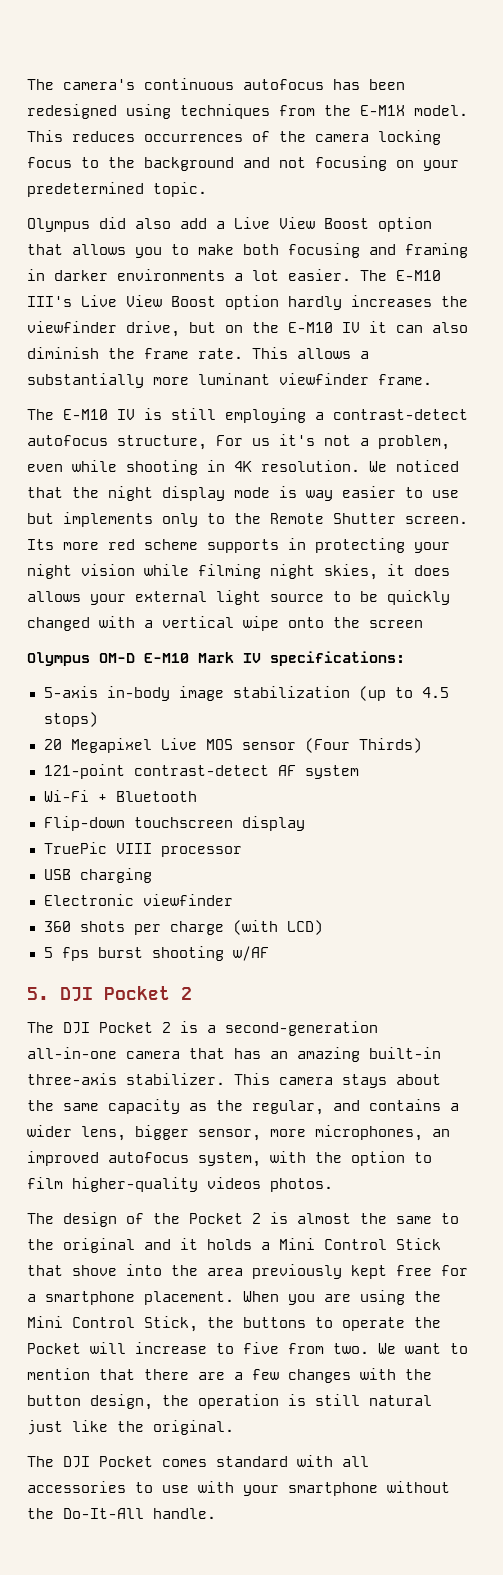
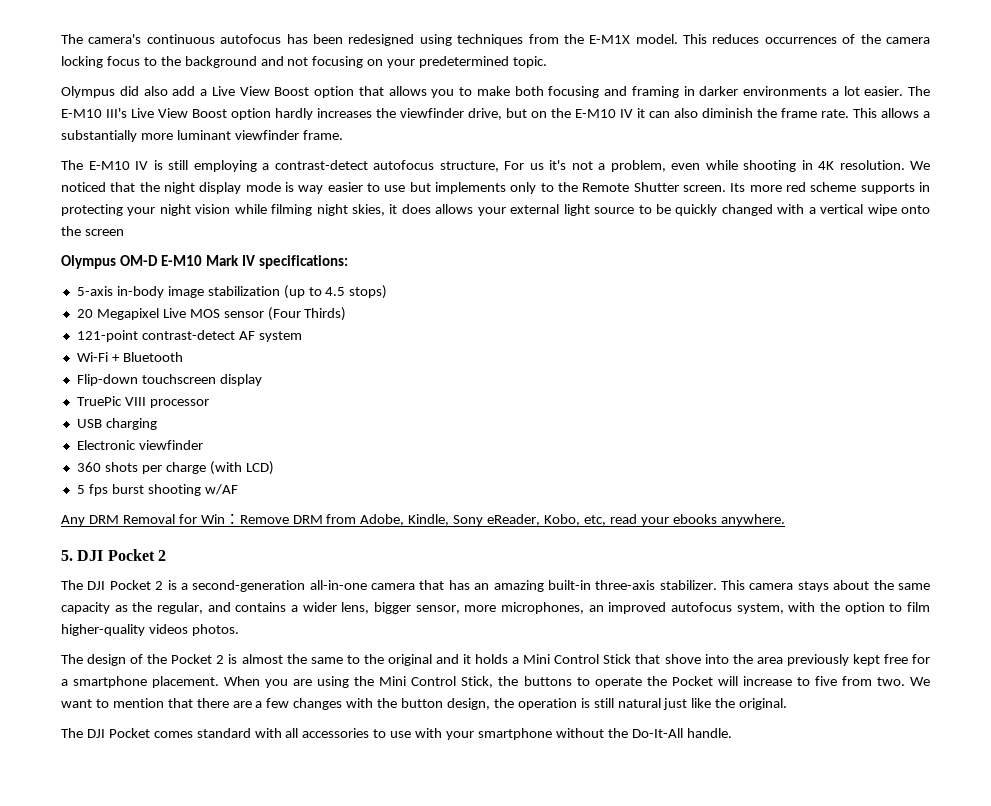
+ Any DRM Removal for Win：Remove DRM from Adobe, Kindle, Sony eReader, Kobo, etc, read your ebooks anywhere.

